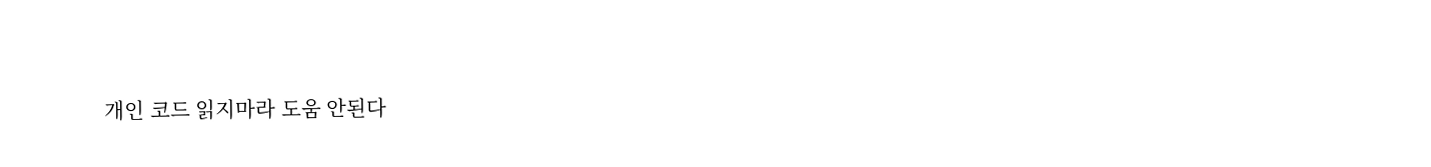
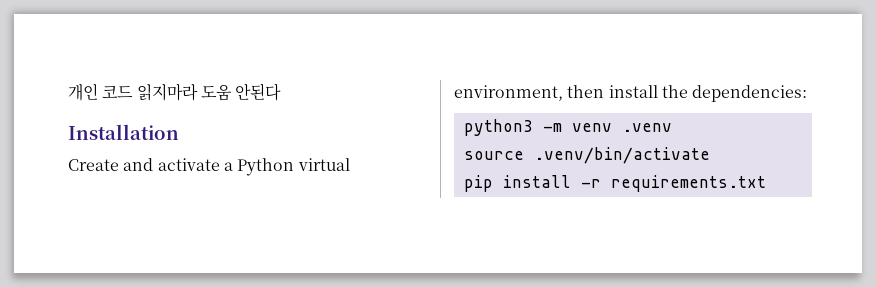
+ Installation
+ Create and activate a Python virtual environment, then install the dependencies:
+ python3 -m venv .venv
+ source .venv/bin/activate
+ pip install -r requirements.txt

